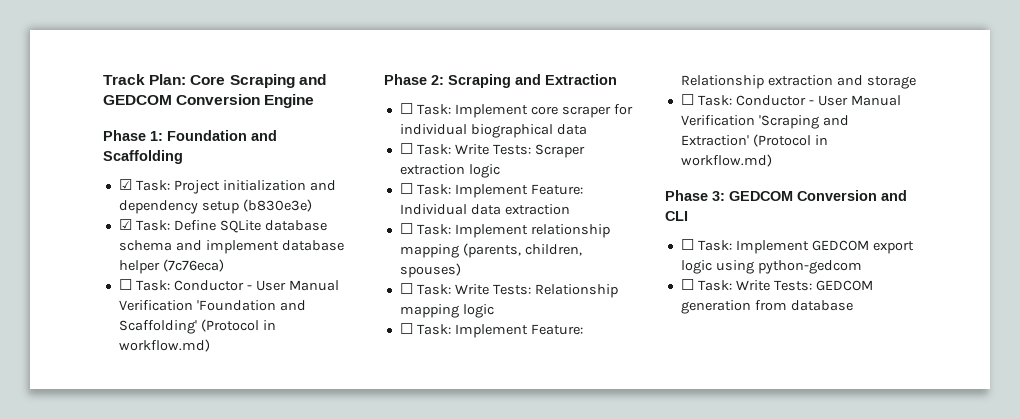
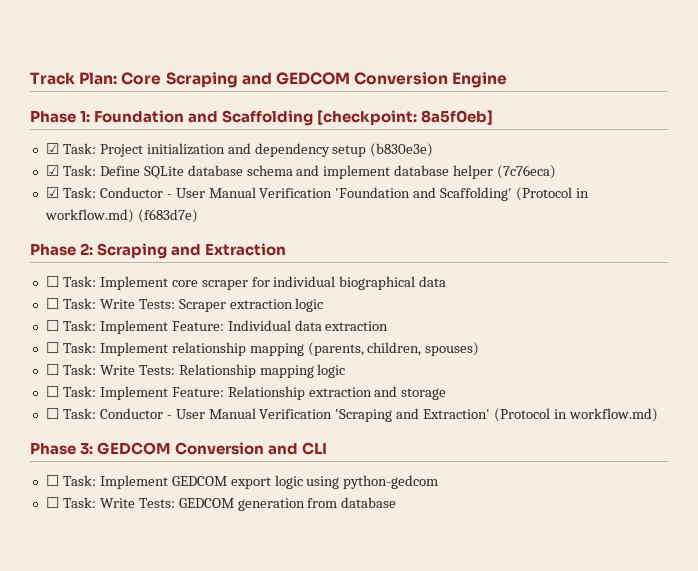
- Phase 1: Foundation and Scaffolding
+ Phase 1: Foundation and Scaffolding [checkpoint: 8a5f0eb]
- ☐ Task: Conductor - User Manual Verification 'Foundation and Scaffolding' (Protocol in workflow.md)
+ ☑ Task: Conductor - User Manual Verification 'Foundation and Scaffolding' (Protocol in workflow.md) (f683d7e)

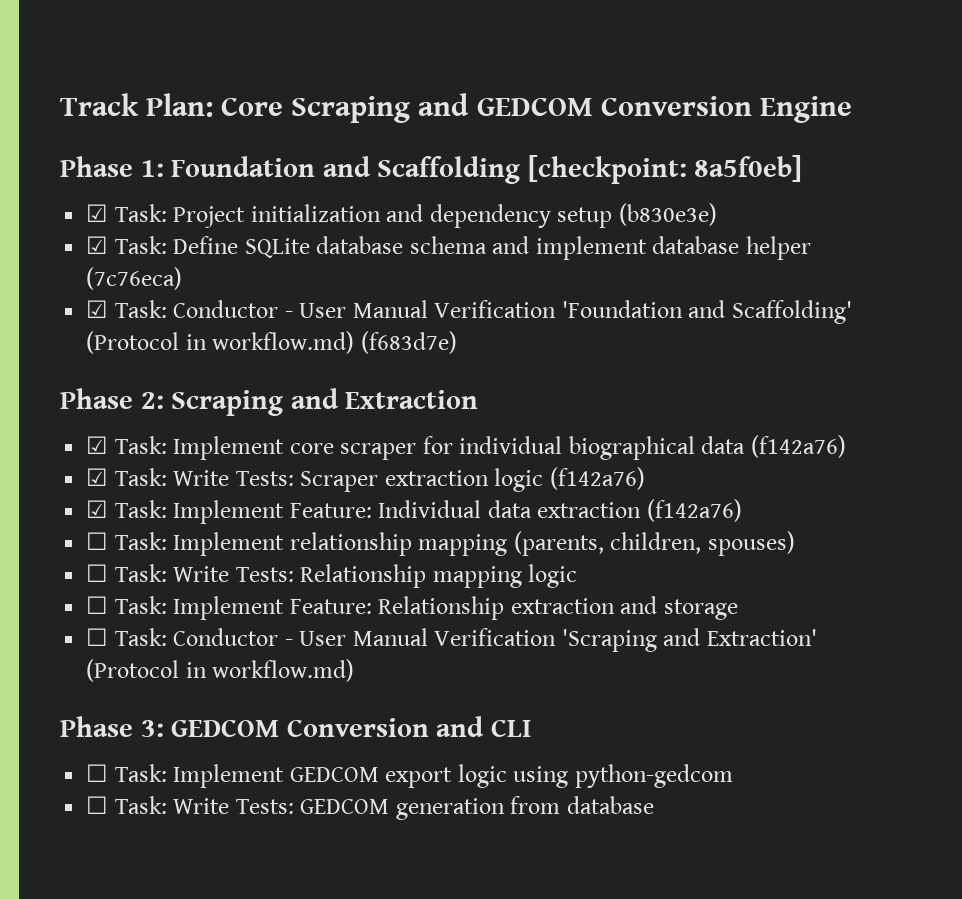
- ☐ Task: Implement core scraper for individual biographical data
- ☐ Task: Write Tests: Scraper extraction logic
- ☐ Task: Implement Feature: Individual data extraction
+ ☑ Task: Implement core scraper for individual biographical data (f142a76)
+ ☑ Task: Write Tests: Scraper extraction logic (f142a76)
+ ☑ Task: Implement Feature: Individual data extraction (f142a76)

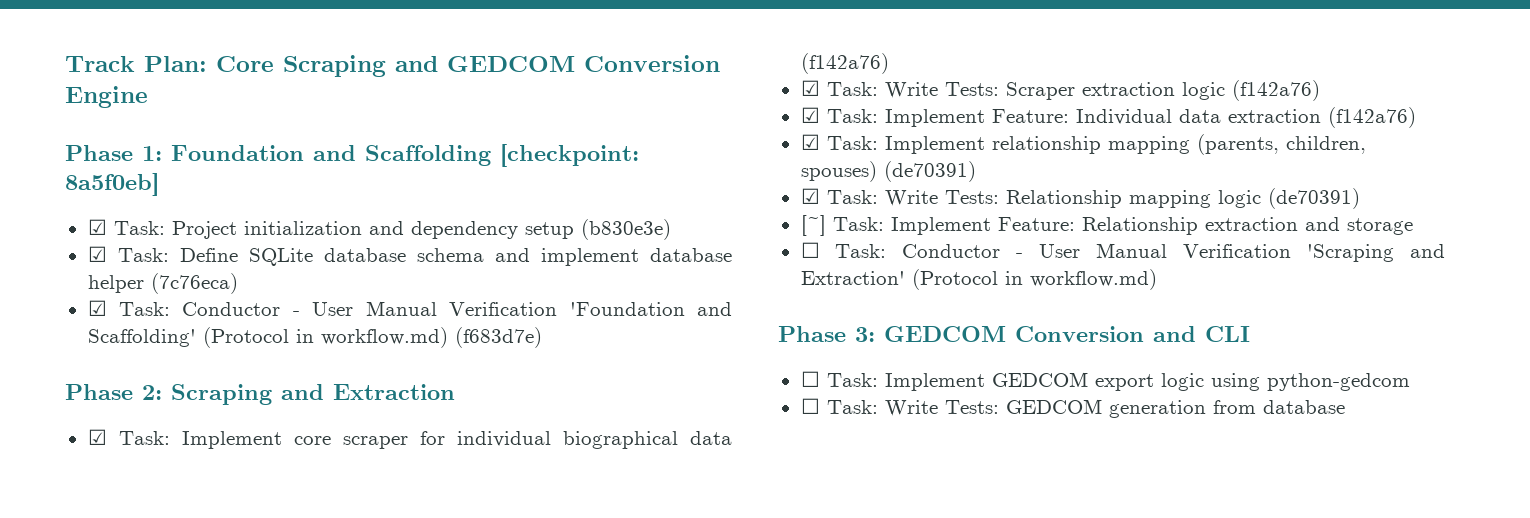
- ☐ Task: Implement relationship mapping (parents, children, spouses)
- ☐ Task: Write Tests: Relationship mapping logic
- ☐ Task: Implement Feature: Relationship extraction and storage
+ ☑ Task: Implement relationship mapping (parents, children, spouses) (de70391)
+ ☑ Task: Write Tests: Relationship mapping logic (de70391)
+ [~] Task: Implement Feature: Relationship extraction and storage

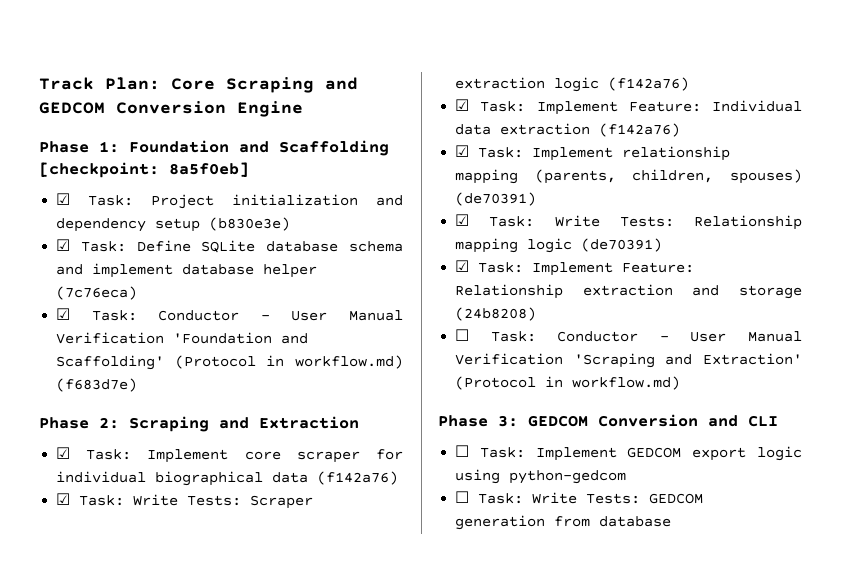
- [~] Task: Implement Feature: Relationship extraction and storage
+ ☑ Task: Implement Feature: Relationship extraction and storage (24b8208)

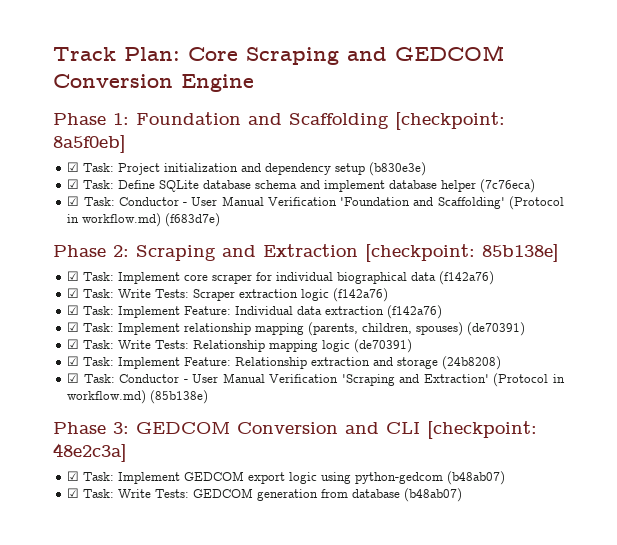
- Phase 2: Scraping and Extraction
+ Phase 2: Scraping and Extraction [checkpoint: 85b138e]
- ☐ Task: Conductor - User Manual Verification 'Scraping and Extraction' (Protocol in workflow.md)
+ ☑ Task: Conductor - User Manual Verification 'Scraping and Extraction' (Protocol in workflow.md) (85b138e)
- Phase 3: GEDCOM Conversion and CLI
- ☐ Task: Implement GEDCOM export logic using python-gedcom
- ☐ Task: Write Tests: GEDCOM generation from database
+ Phase 3: GEDCOM Conversion and CLI [checkpoint: 48e2c3a]
+ ☑ Task: Implement GEDCOM export logic using python-gedcom (b48ab07)
+ ☑ Task: Write Tests: GEDCOM generation from database (b48ab07)

